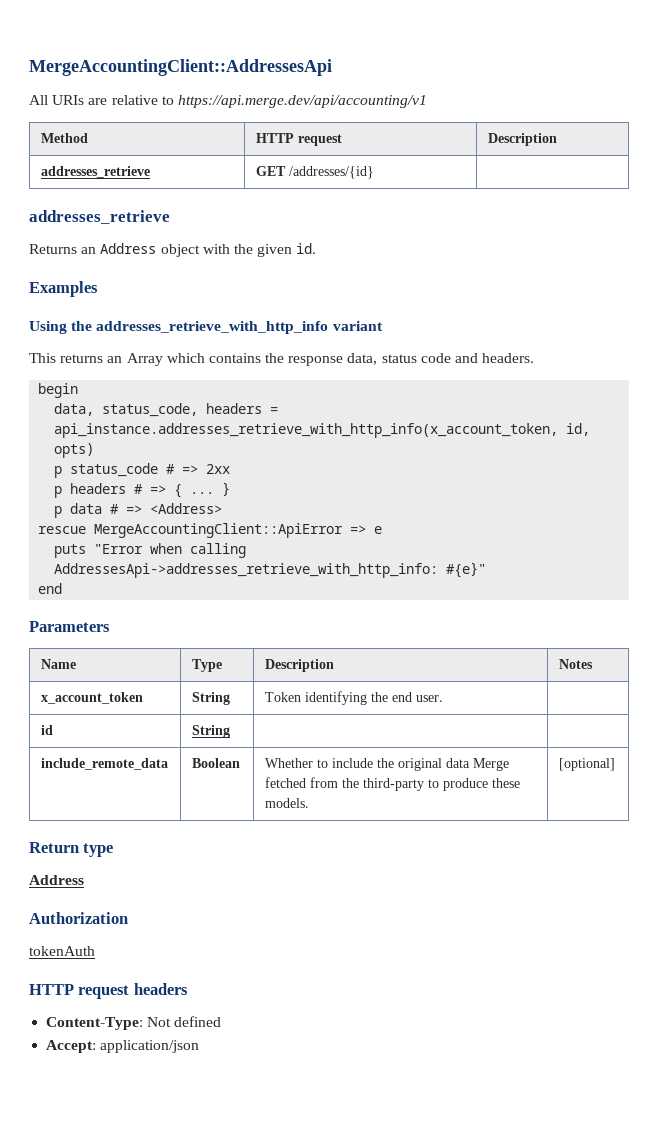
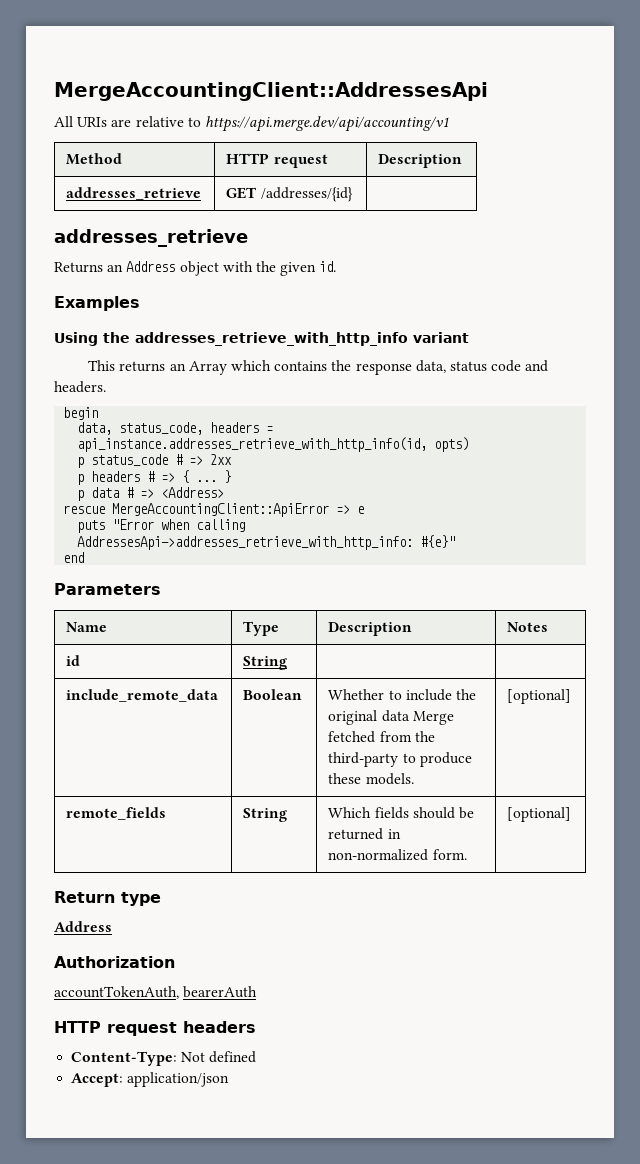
- data, status_code, headers = api_instance.addresses_retrieve_with_http_info(x_account_token, id, opts)
+ data, status_code, headers = api_instance.addresses_retrieve_with_http_info(id, opts)
- x_account_token | String | Token identifying the end user. |
+ remote_fields | String | Which fields should be returned in non-normalized form. | [optional]
- tokenAuth
+ accountTokenAuth, bearerAuth

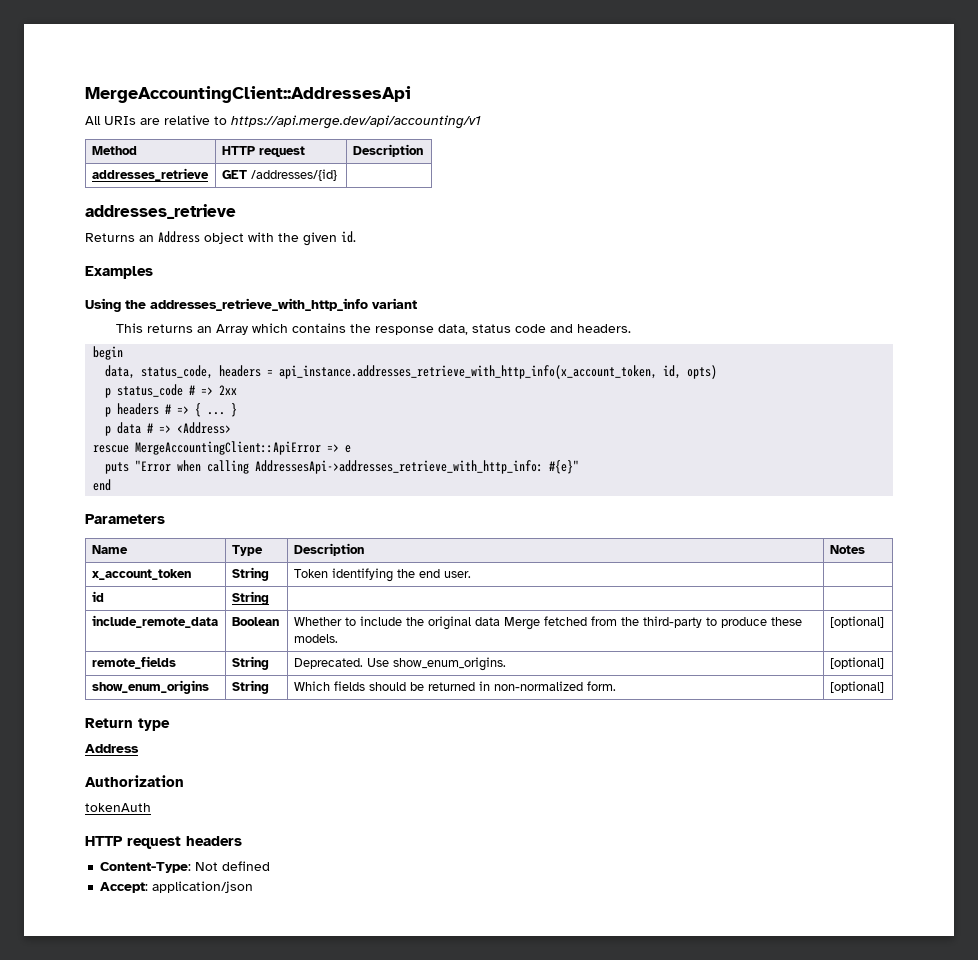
- data, status_code, headers = api_instance.addresses_retrieve_with_http_info(id, opts)
+ data, status_code, headers = api_instance.addresses_retrieve_with_http_info(x_account_token, id, opts)
+ x_account_token | String | Token identifying the end user. |
- remote_fields | String | Which fields should be returned in non-normalized form. | [optional]
+ remote_fields | String | Deprecated. Use show_enum_origins. | [optional]
+ show_enum_origins | String | Which fields should be returned in non-normalized form. | [optional]
- accountTokenAuth, bearerAuth
+ tokenAuth

